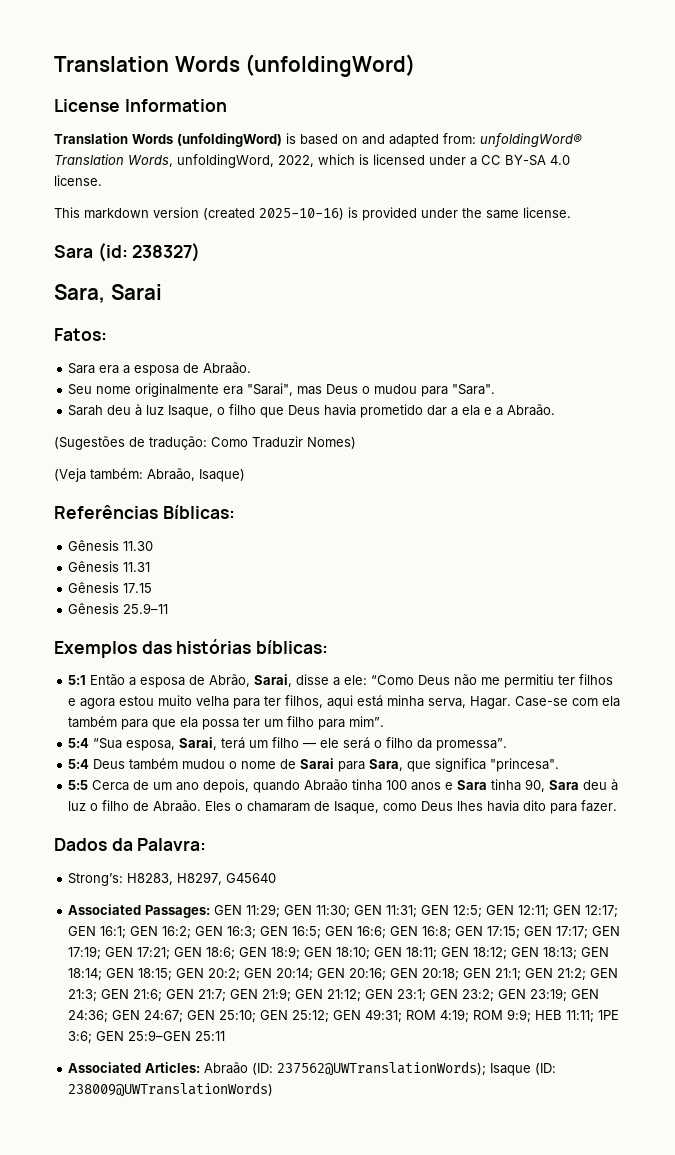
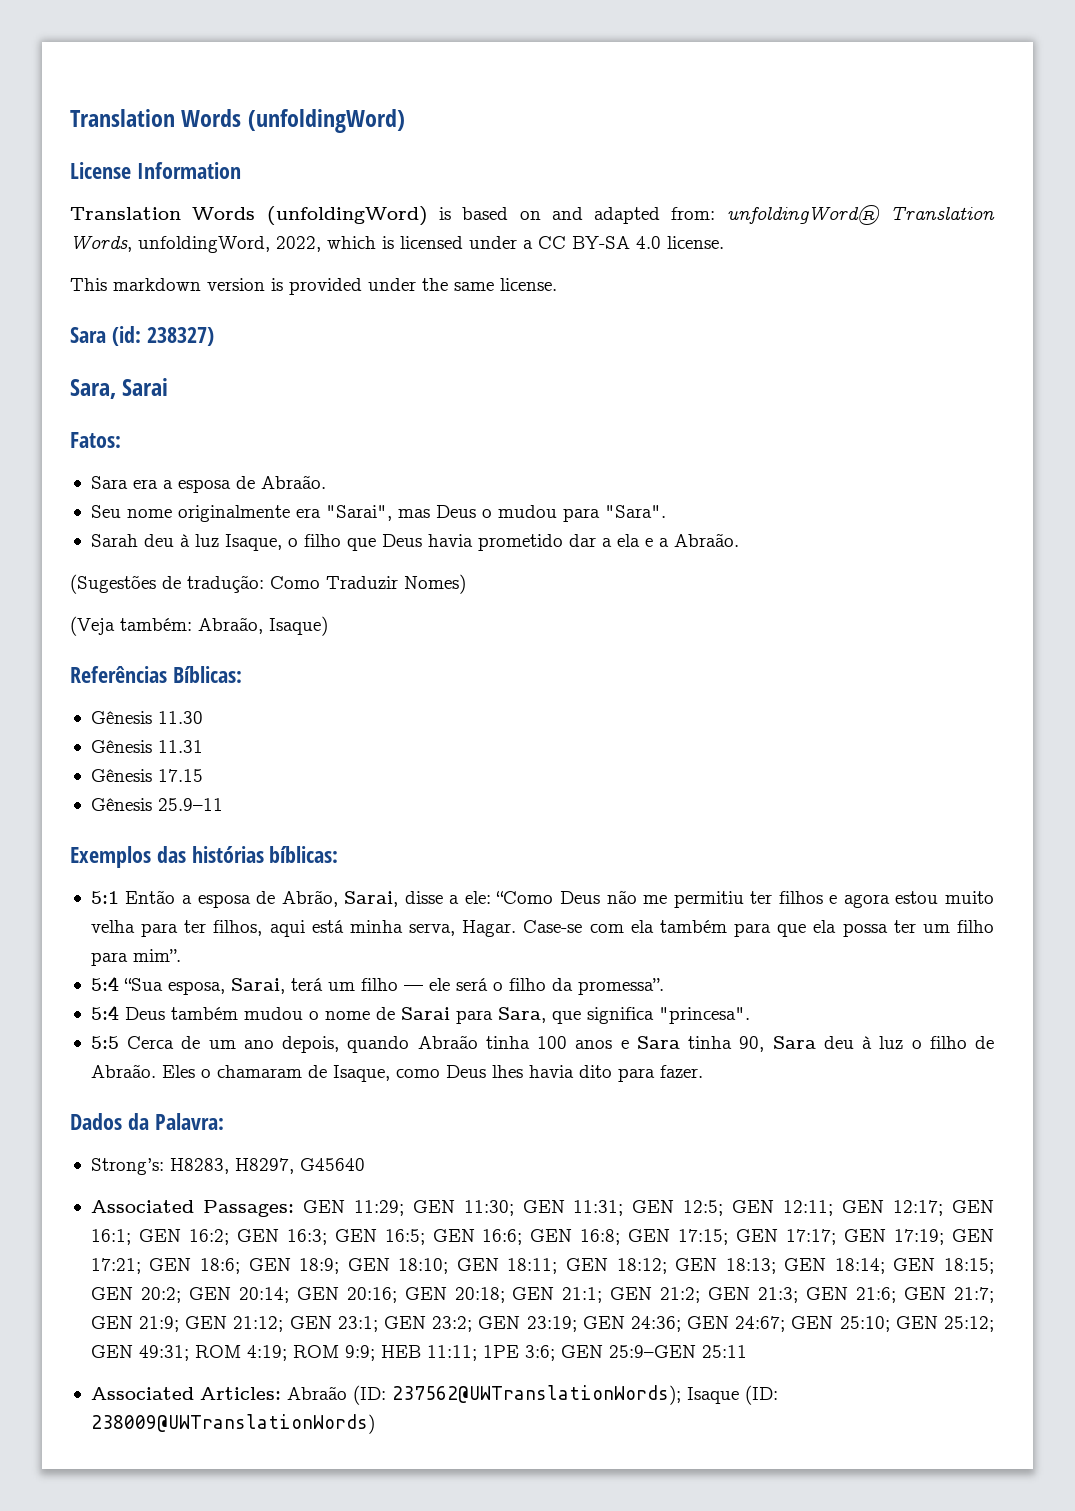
- This markdown version (created 2025-10-16) is provided under the same license.
+ This markdown version is provided under the same license.

